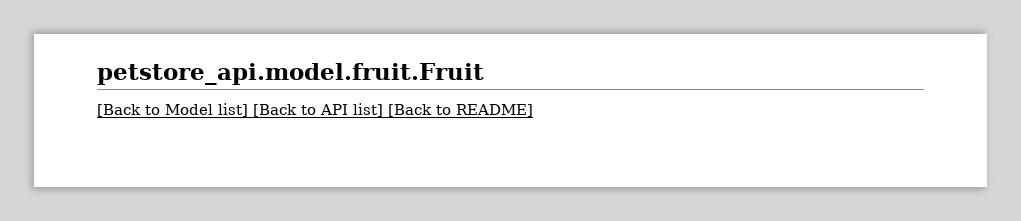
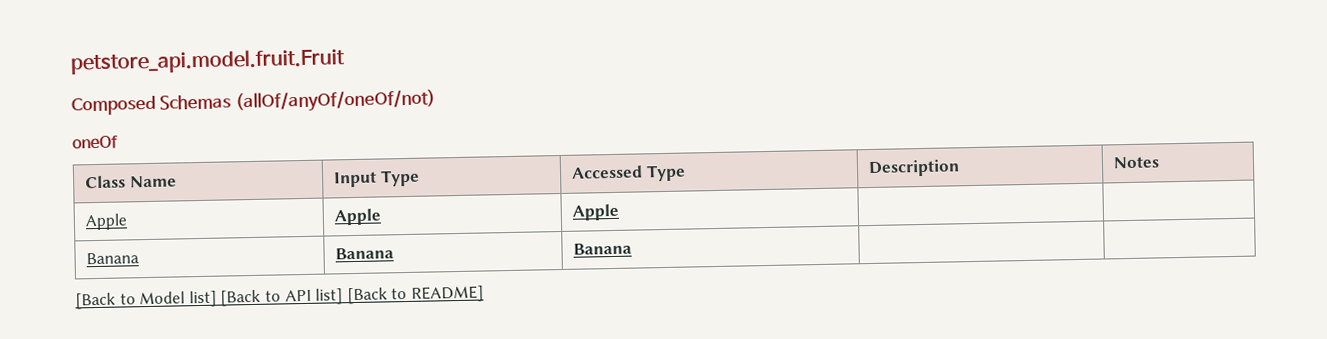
+ Composed Schemas (allOf/anyOf/oneOf/not)
+ oneOf
+ Class Name | Input Type | Accessed Type | Description | Notes
+ Apple | Apple | Apple | |
+ Banana | Banana | Banana | |

